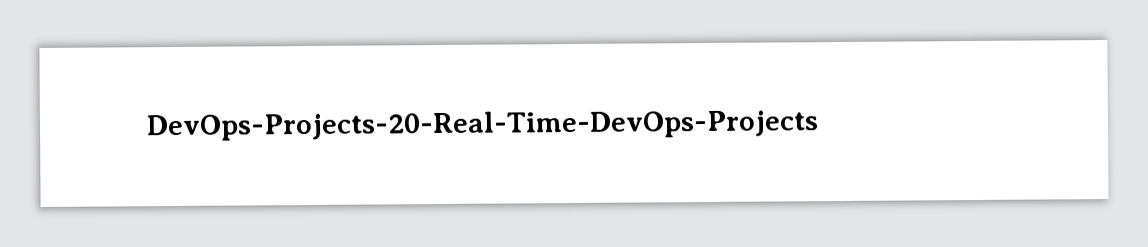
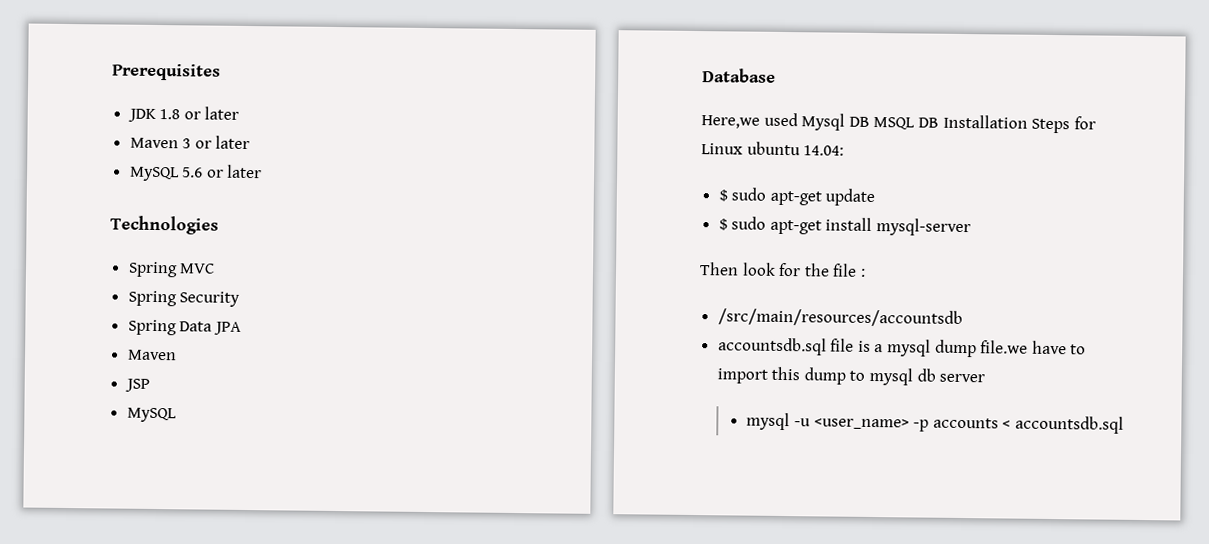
- DevOps-Projects-20-Real-Time-DevOps-Projects
+ Prerequisites
+ JDK 1.8 or later
+ Maven 3 or later
+ MySQL 5.6 or later
+ Technologies
+ Spring MVC
+ Spring Security
+ Spring Data JPA
+ Maven
+ JSP
+ MySQL
+ Database
+ Here,we used Mysql DB MSQL DB Installation Steps for Linux ubuntu 14.04:
+ $ sudo apt-get update
+ $ sudo apt-get install mysql-server
+ Then look for the file :
+ /src/main/resources/accountsdb
+ accountsdb.sql file is a mysql dump file.we have to import this dump to mysql db server
+ mysql -u <user_name> -p accounts < accountsdb.sql

